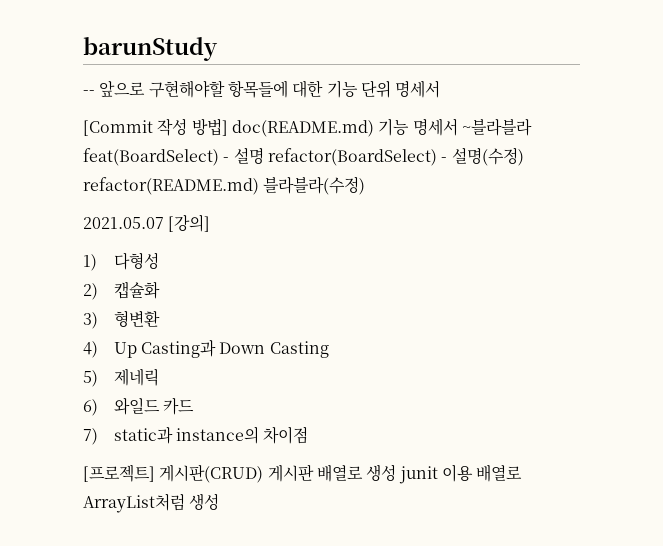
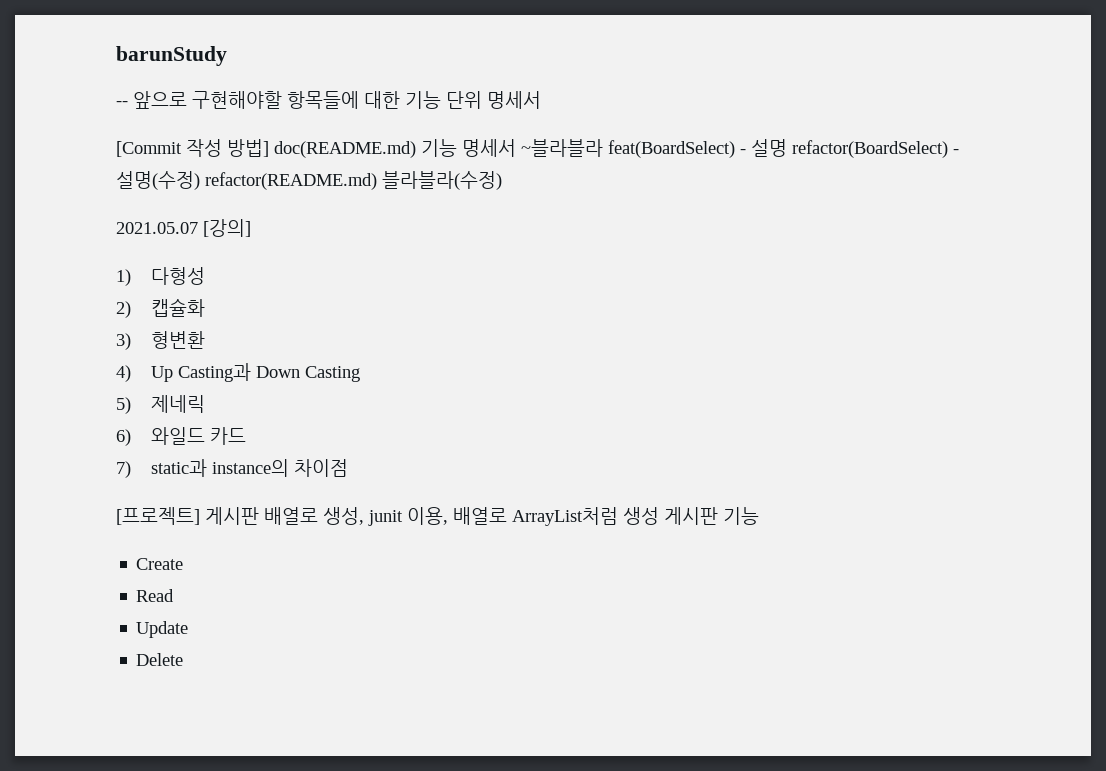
- [프로젝트] 게시판(CRUD) 게시판 배열로 생성 junit 이용 배열로 ArrayList처럼 생성
+ [프로젝트] 게시판 배열로 생성, junit 이용, 배열로 ArrayList처럼 생성 게시판 기능
+ Create
+ Read
+ Update
+ Delete

